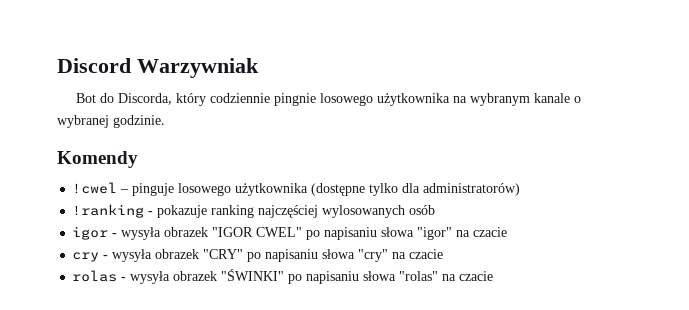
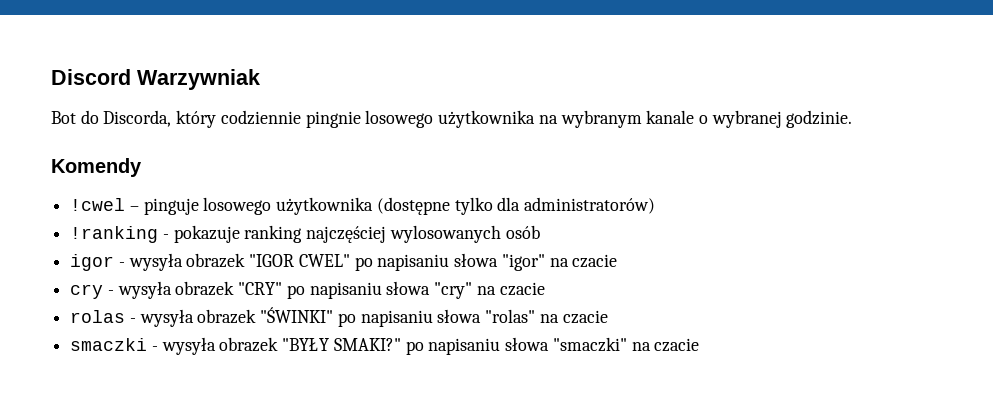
+ smaczki - wysyła obrazek "BYŁY SMAKI?" po napisaniu słowa "smaczki" na czacie

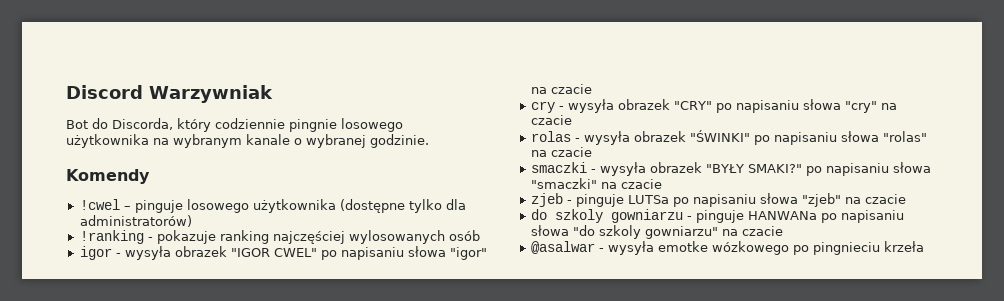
+ zjeb - pinguje LUTSa po napisaniu słowa "zjeb" na czacie
+ do szkoly gowniarzu - pinguje HANWANa po napisaniu słowa "do szkoly gowniarzu" na czacie
+ @asalwar - wysyła emotke wózkowego po pingnieciu krzeła

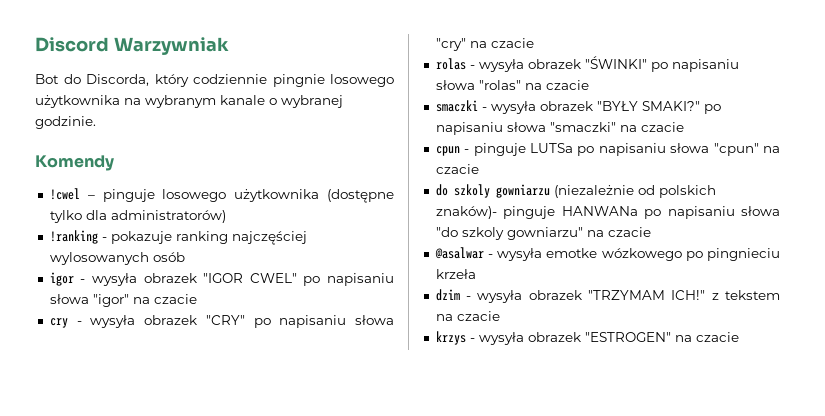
- zjeb - pinguje LUTSa po napisaniu słowa "zjeb" na czacie
+ cpun - pinguje LUTSa po napisaniu słowa "cpun" na czacie
- do szkoly gowniarzu - pinguje HANWANa po napisaniu słowa "do szkoly gowniarzu" na czacie
+ do szkoly gowniarzu (niezależnie od polskich znaków)- pinguje HANWANa po napisaniu słowa "do szkoly gowniarzu" na czacie
+ dzim - wysyła obrazek "TRZYMAM ICH!" z tekstem na czacie
+ krzys - wysyła obrazek "ESTROGEN" na czacie

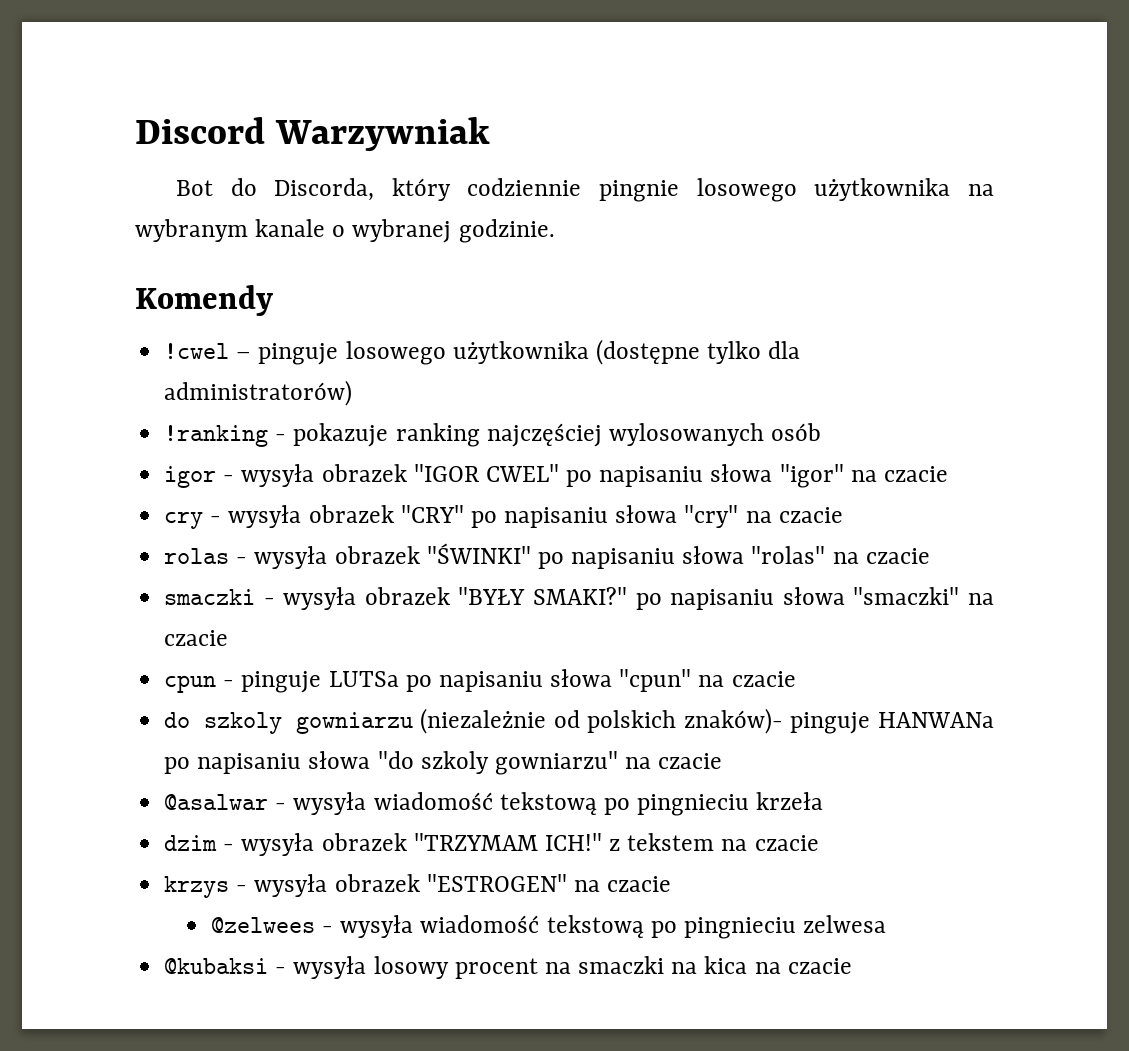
- @asalwar - wysyła emotke wózkowego po pingnieciu krzeła
+ @asalwar - wysyła wiadomość tekstową po pingnieciu krzeła
+ @zelwees - wysyła wiadomość tekstową po pingnieciu zelwesa
+ @kubaksi - wysyła losowy procent na smaczki na kica na czacie

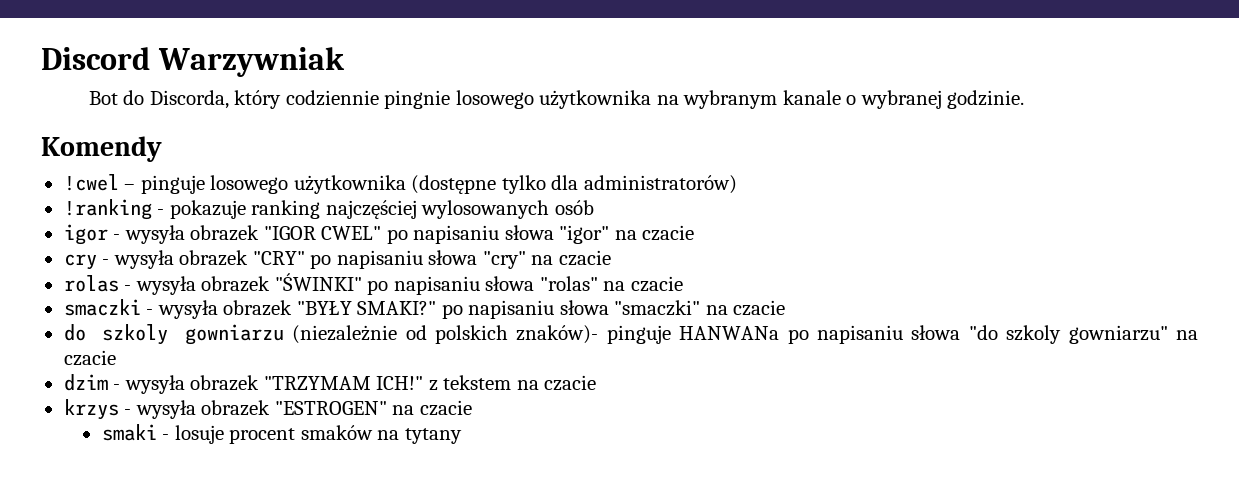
- cpun - pinguje LUTSa po napisaniu słowa "cpun" na czacie
- @asalwar - wysyła wiadomość tekstową po pingnieciu krzeła
- @zelwees - wysyła wiadomość tekstową po pingnieciu zelwesa
- @kubaksi - wysyła losowy procent na smaczki na kica na czacie
+ smaki - losuje procent smaków na tytany

